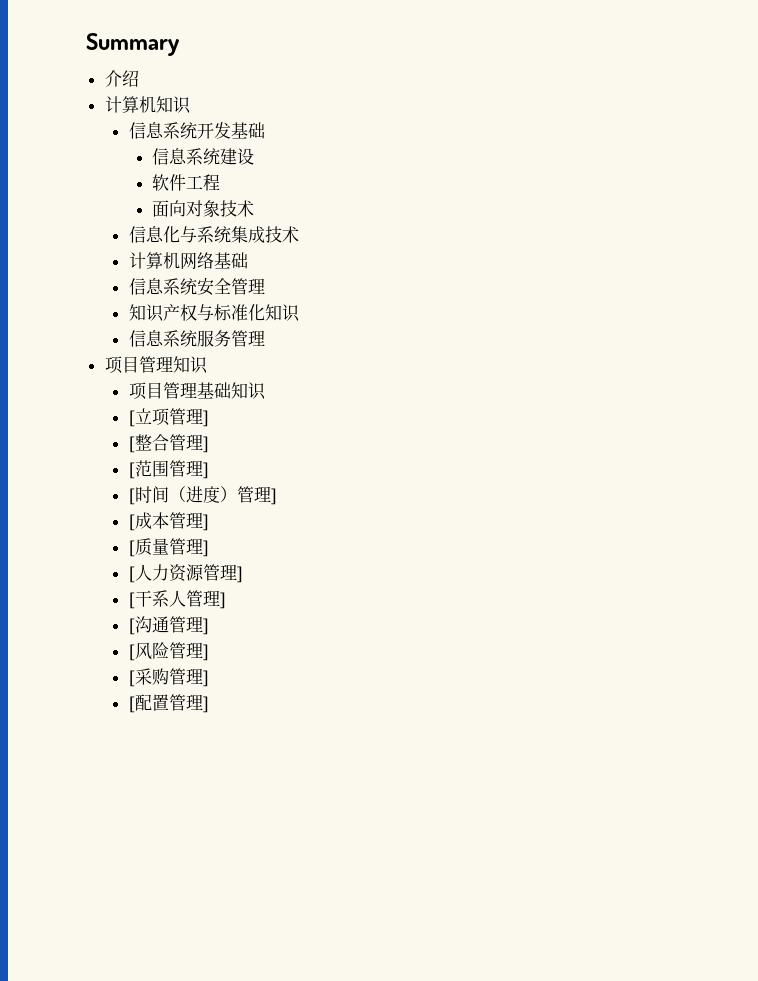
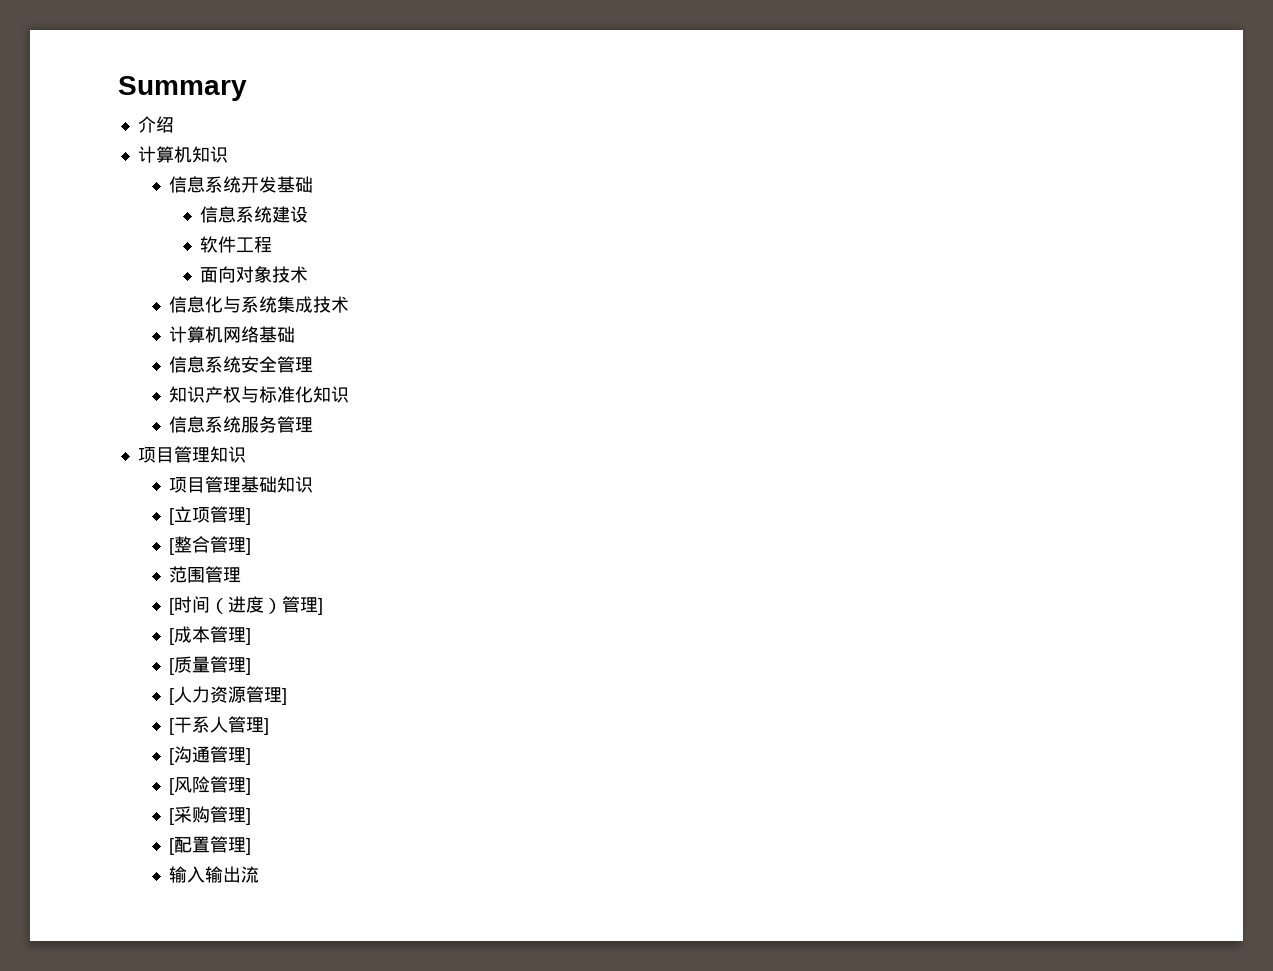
- [范围管理]
+ 范围管理
+ 输入输出流

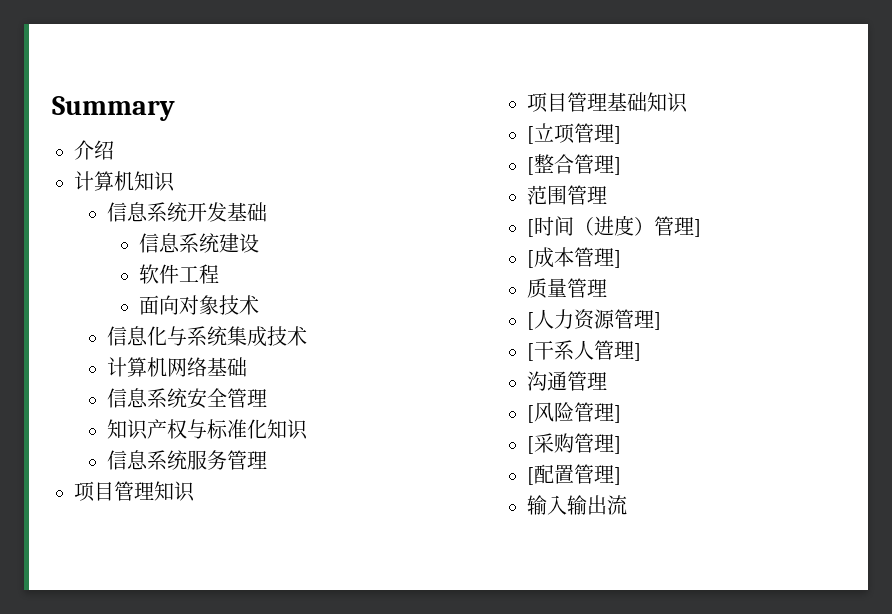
- [质量管理]
+ 质量管理
- [沟通管理]
+ 沟通管理

